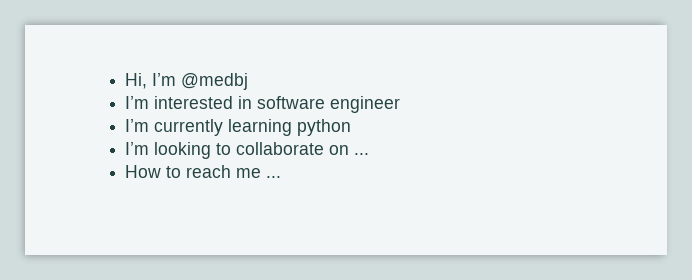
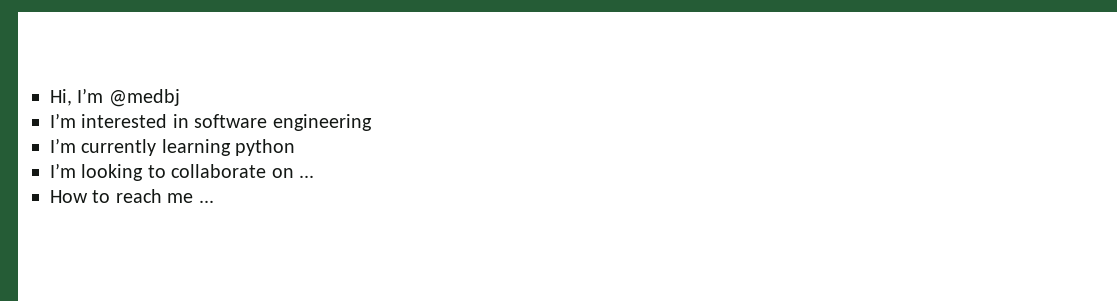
- I’m interested in software engineer
+ I’m interested in software engineering

